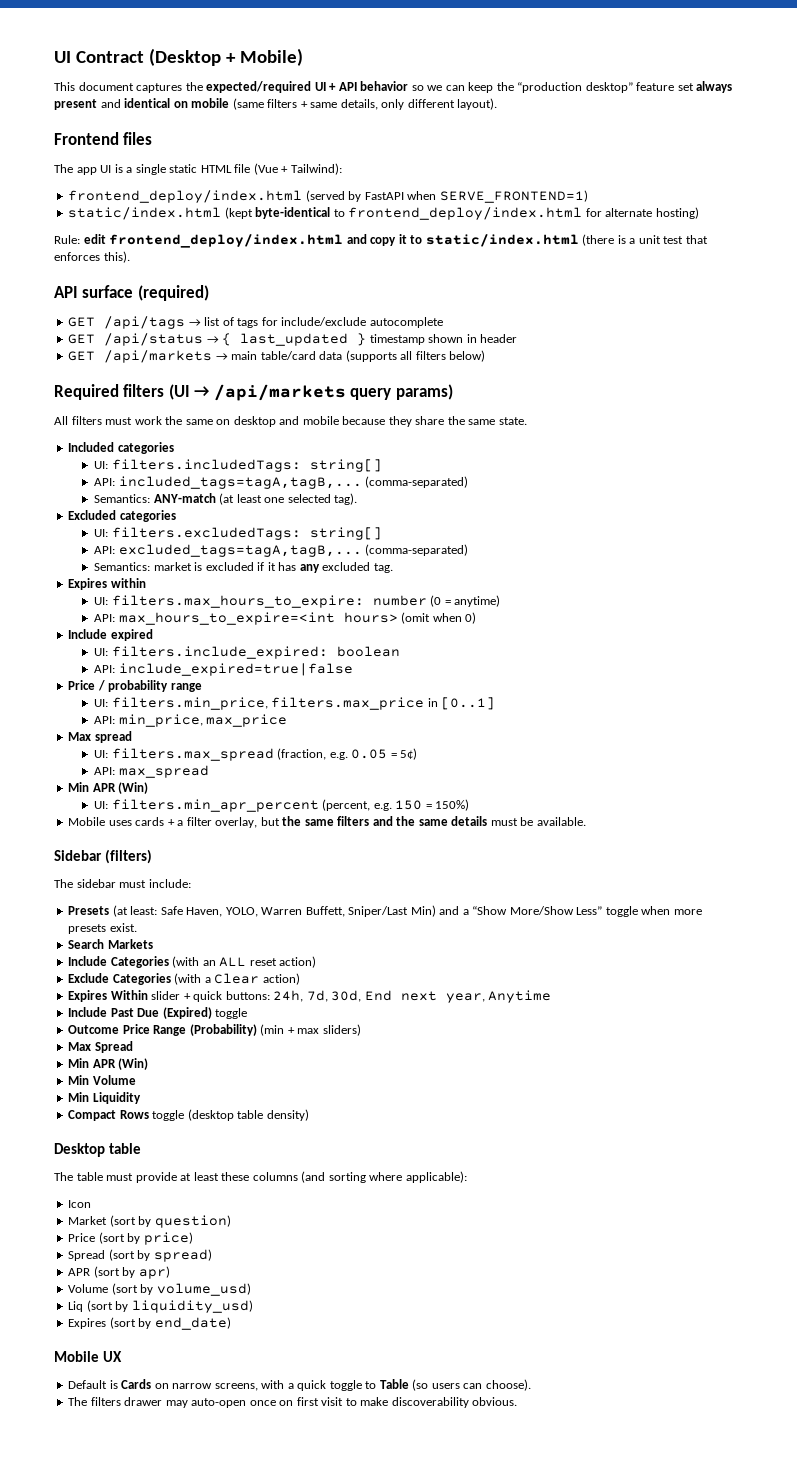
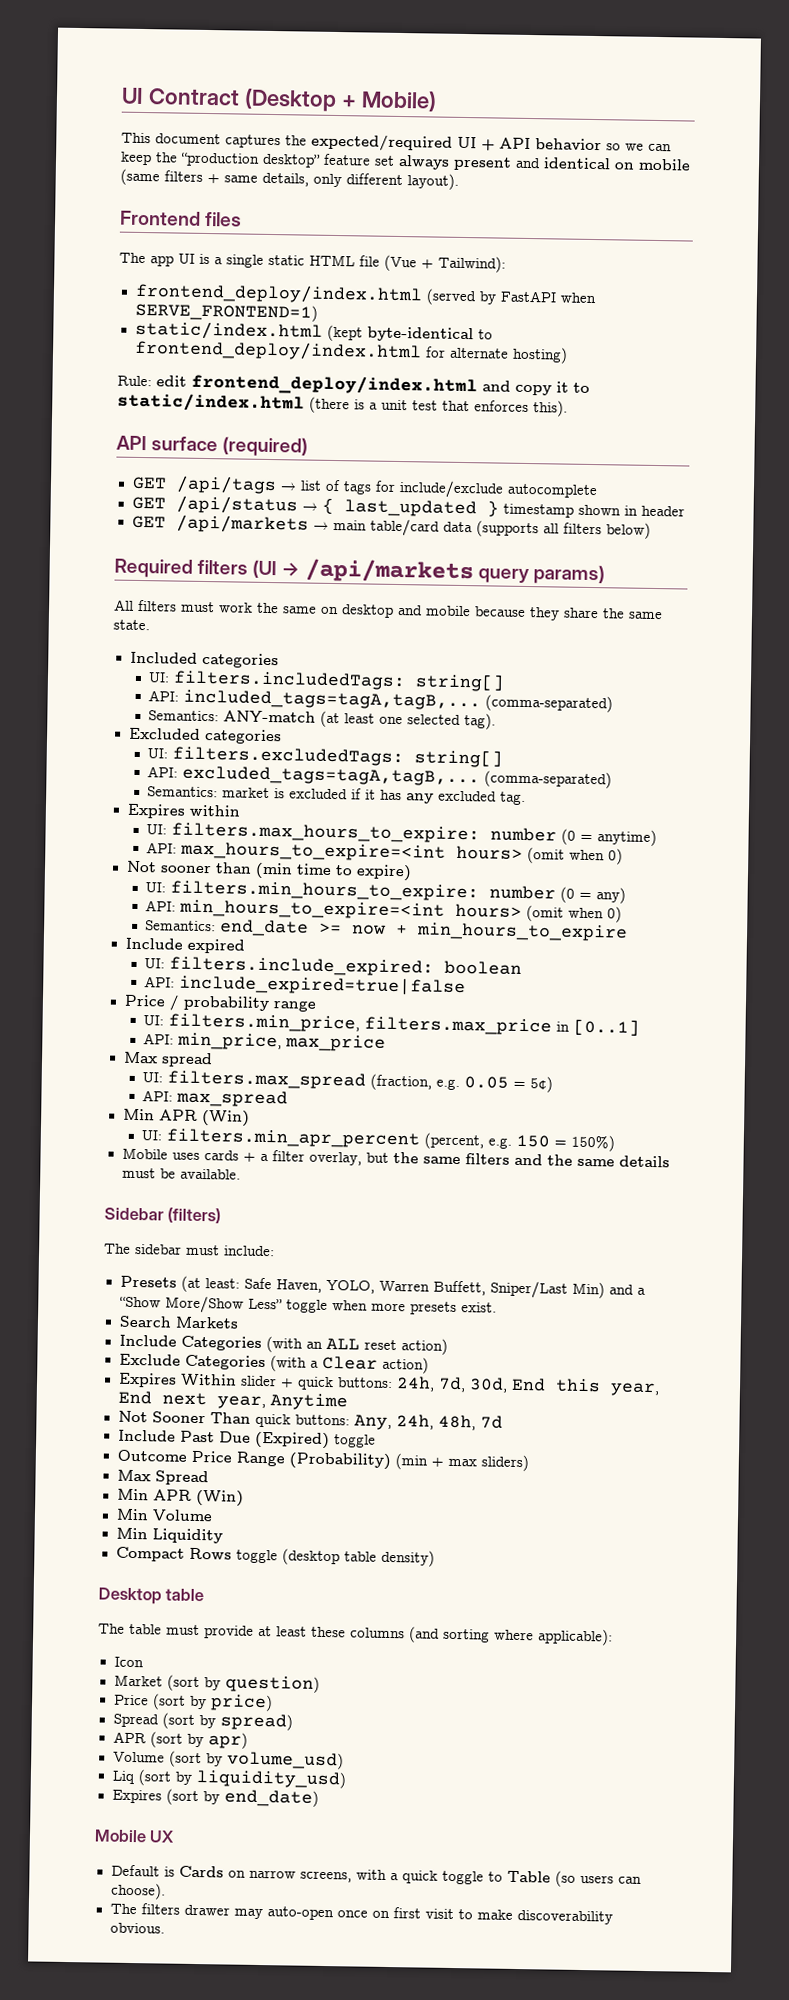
+ Not sooner than (min time to expire)
+ UI: filters.min_hours_to_expire: number (0 = any)
+ API: min_hours_to_expire=<int hours> (omit when 0)
+ Semantics: end_date >= now + min_hours_to_expire
- Expires Within slider + quick buttons: 24h, 7d, 30d, End next year, Anytime
+ Expires Within slider + quick buttons: 24h, 7d, 30d, End this year, End next year, Anytime
+ Not Sooner Than quick buttons: Any, 24h, 48h, 7d

